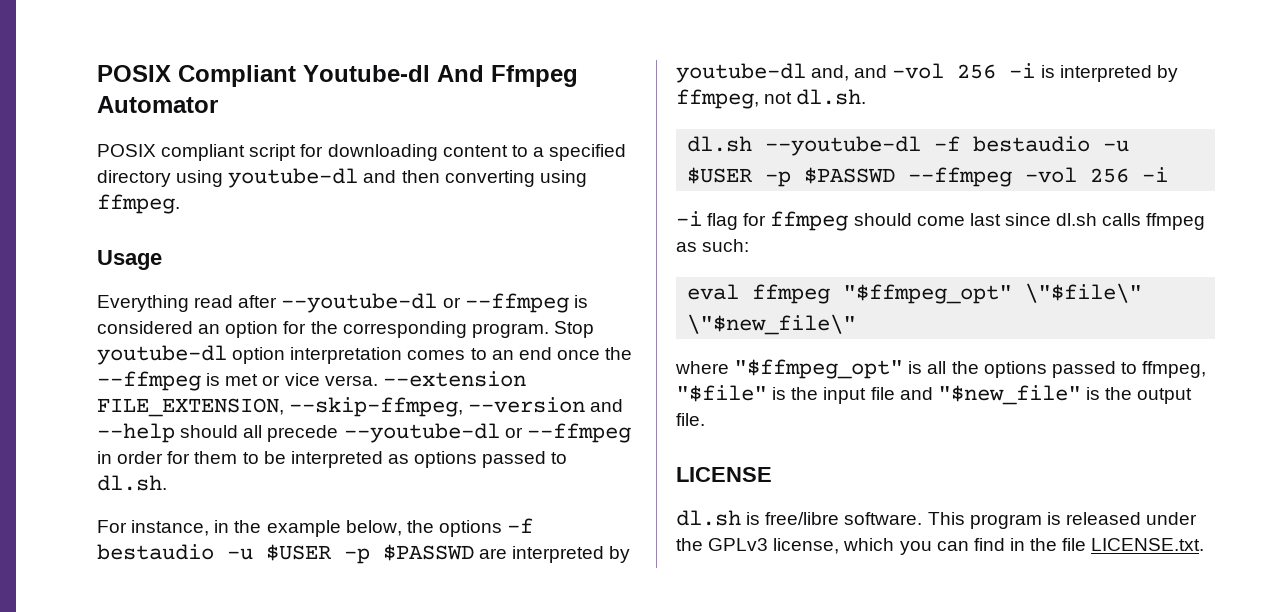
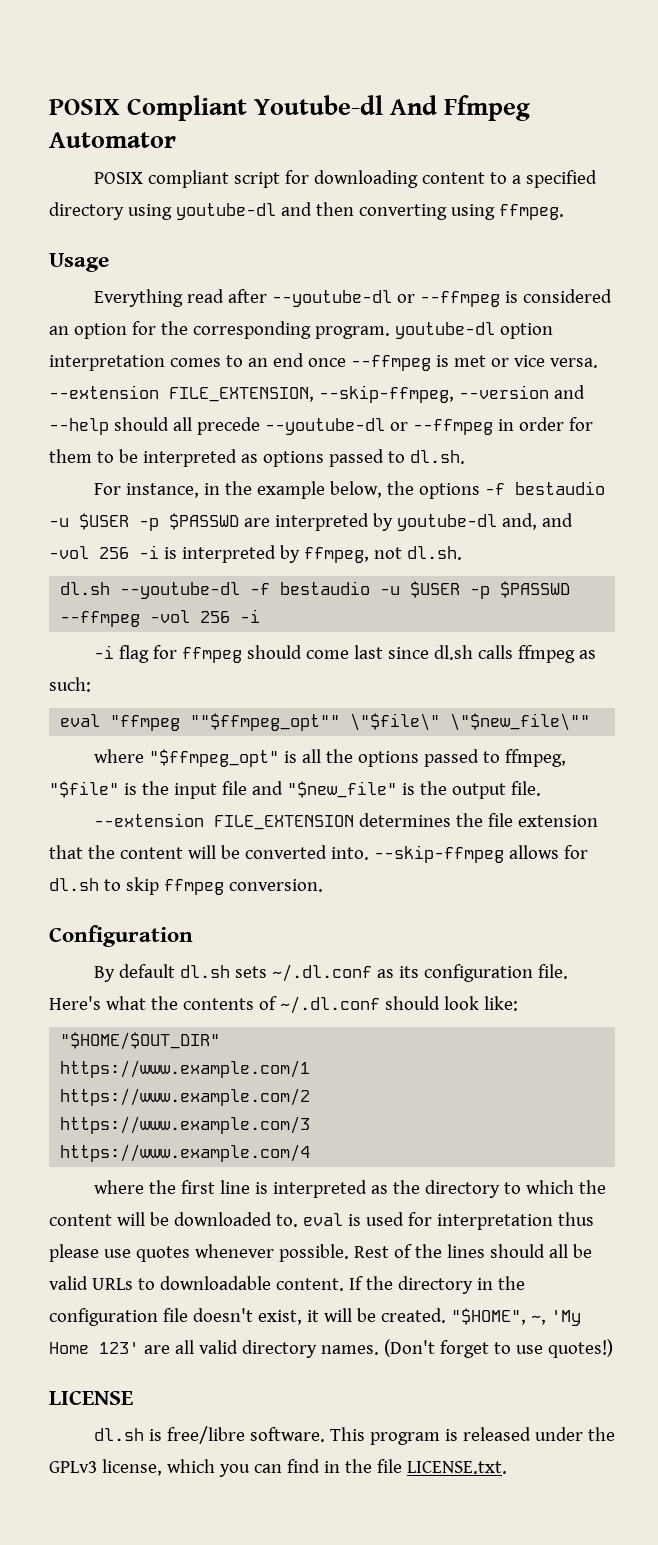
- Everything read after --youtube-dl or --ffmpeg is considered an option for the corresponding program. Stop youtube-dl option interpretation comes to an end once the --ffmpeg is met or vice versa.
+ Everything read after --youtube-dl or --ffmpeg is considered an option for the corresponding program. youtube-dl option interpretation comes to an end once --ffmpeg is met or vice versa.
- eval ffmpeg "$ffmpeg_opt" \"$file\" \"$new_file\"
+ eval "ffmpeg ""$ffmpeg_opt"" \"$file\" \"$new_file\""
+ --extension FILE_EXTENSION determines the file extension that the content will be converted into. --skip-ffmpeg allows for dl.sh to skip ffmpeg conversion.
+ Configuration
+ By default dl.sh sets ~/.dl.conf as its configuration file. Here's what the contents of ~/.dl.conf should look like:
+ "$HOME/$OUT_DIR"
+ https://www.example.com/1
+ https://www.example.com/2
+ https://www.example.com/3
+ https://www.example.com/4
+ where the first line is interpreted as the directory to which the content will be downloaded to. eval is used for interpretation thus please use quotes whenever possible. Rest of the lines should all be valid URLs to downloadable content. If the directory in the configuration file doesn't exist, it will be created. "$HOME", ~, 'My Home 123' are all valid directory names. (Don't forget to use quotes!)

